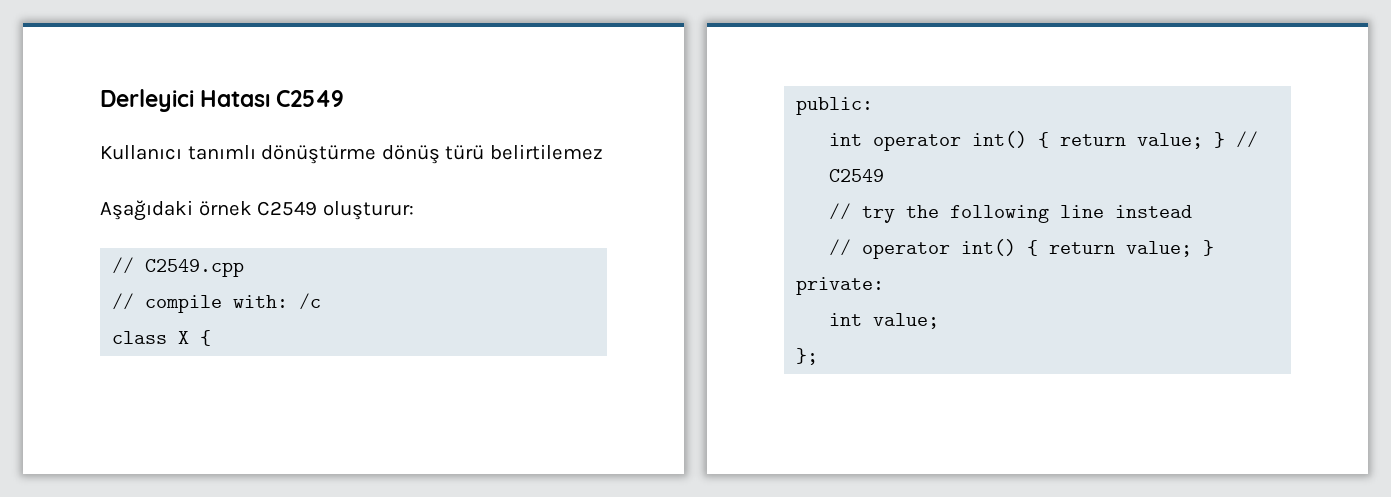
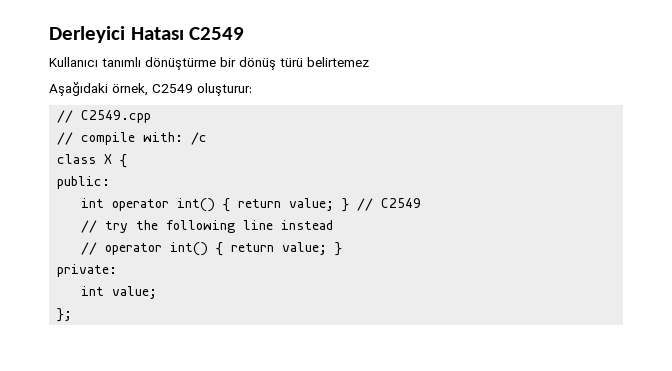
- Kullanıcı tanımlı dönüştürme dönüş türü belirtilemez
+ Kullanıcı tanımlı dönüştürme bir dönüş türü belirtemez
- Aşağıdaki örnek C2549 oluşturur:
+ Aşağıdaki örnek, C2549 oluşturur:

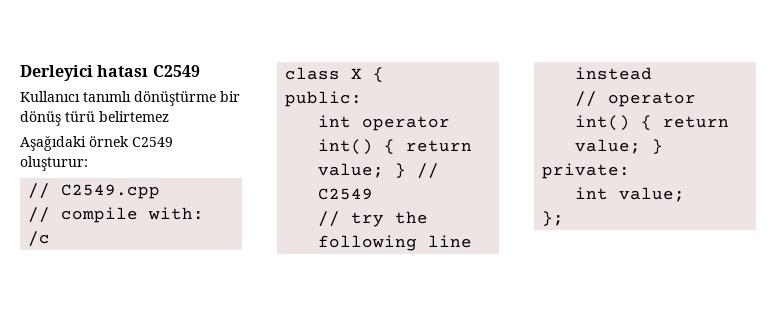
- Derleyici Hatası C2549
+ Derleyici hatası C2549
- Aşağıdaki örnek, C2549 oluşturur:
+ Aşağıdaki örnek C2549 oluşturur:

